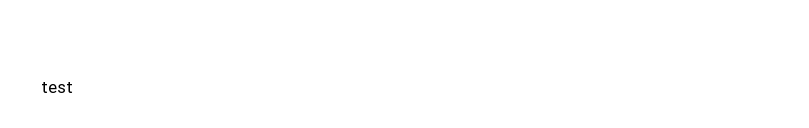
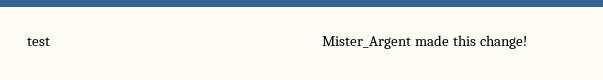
+ Mister_Argent made this change!

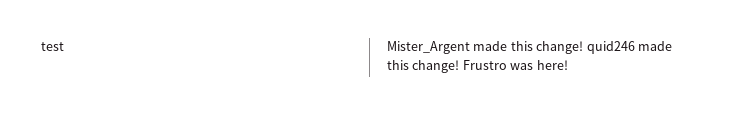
- Mister_Argent made this change!
+ Mister_Argent made this change! quid246 made this change! Frustro was here!

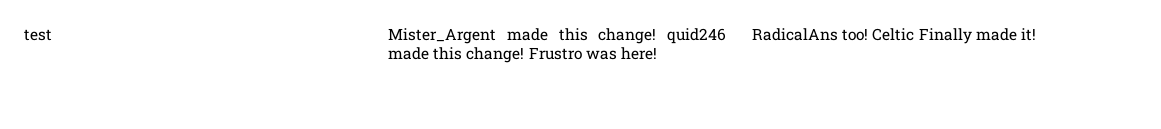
+ RadicalAns too! Celtic Finally made it!

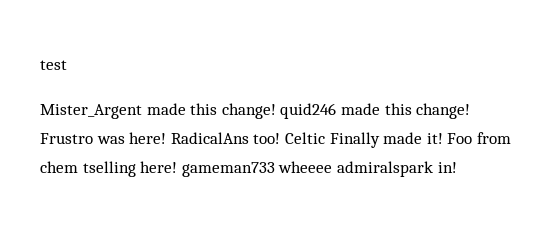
+ Foo from chem tselling here! gameman733 wheeee admiralspark in!

